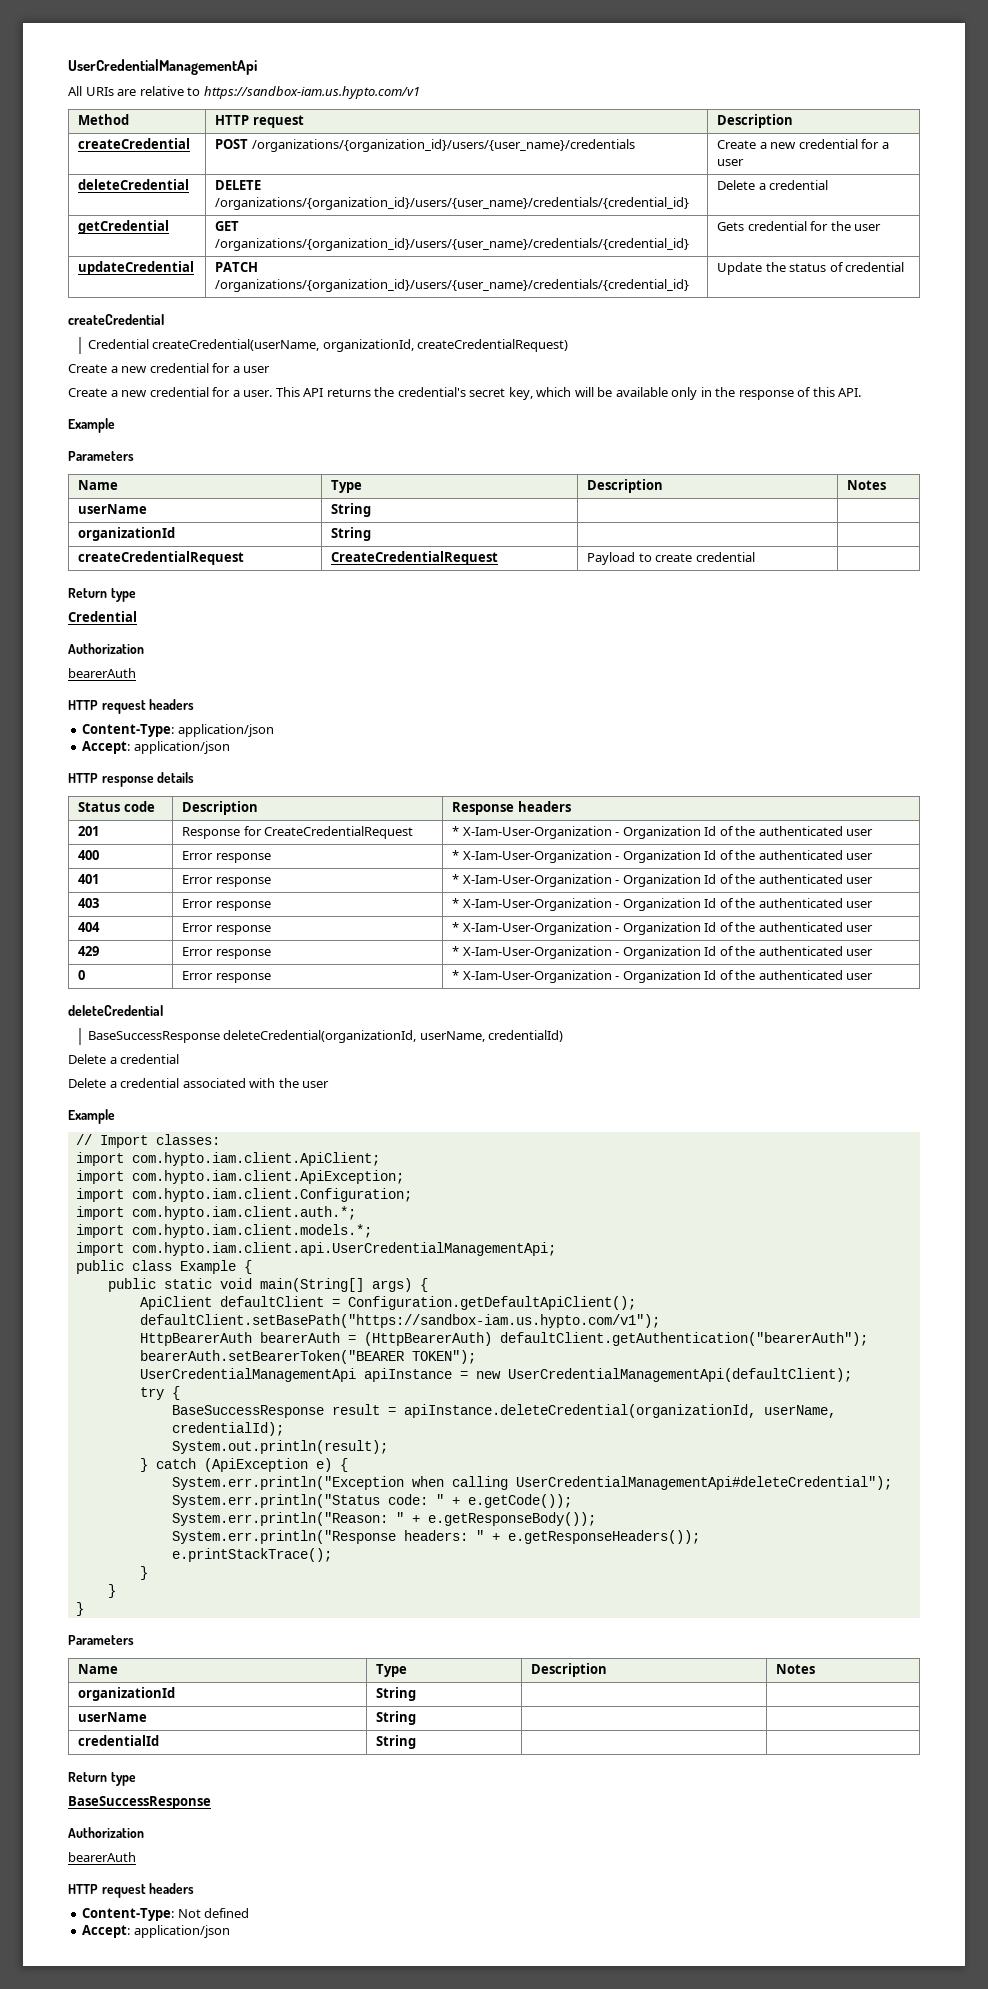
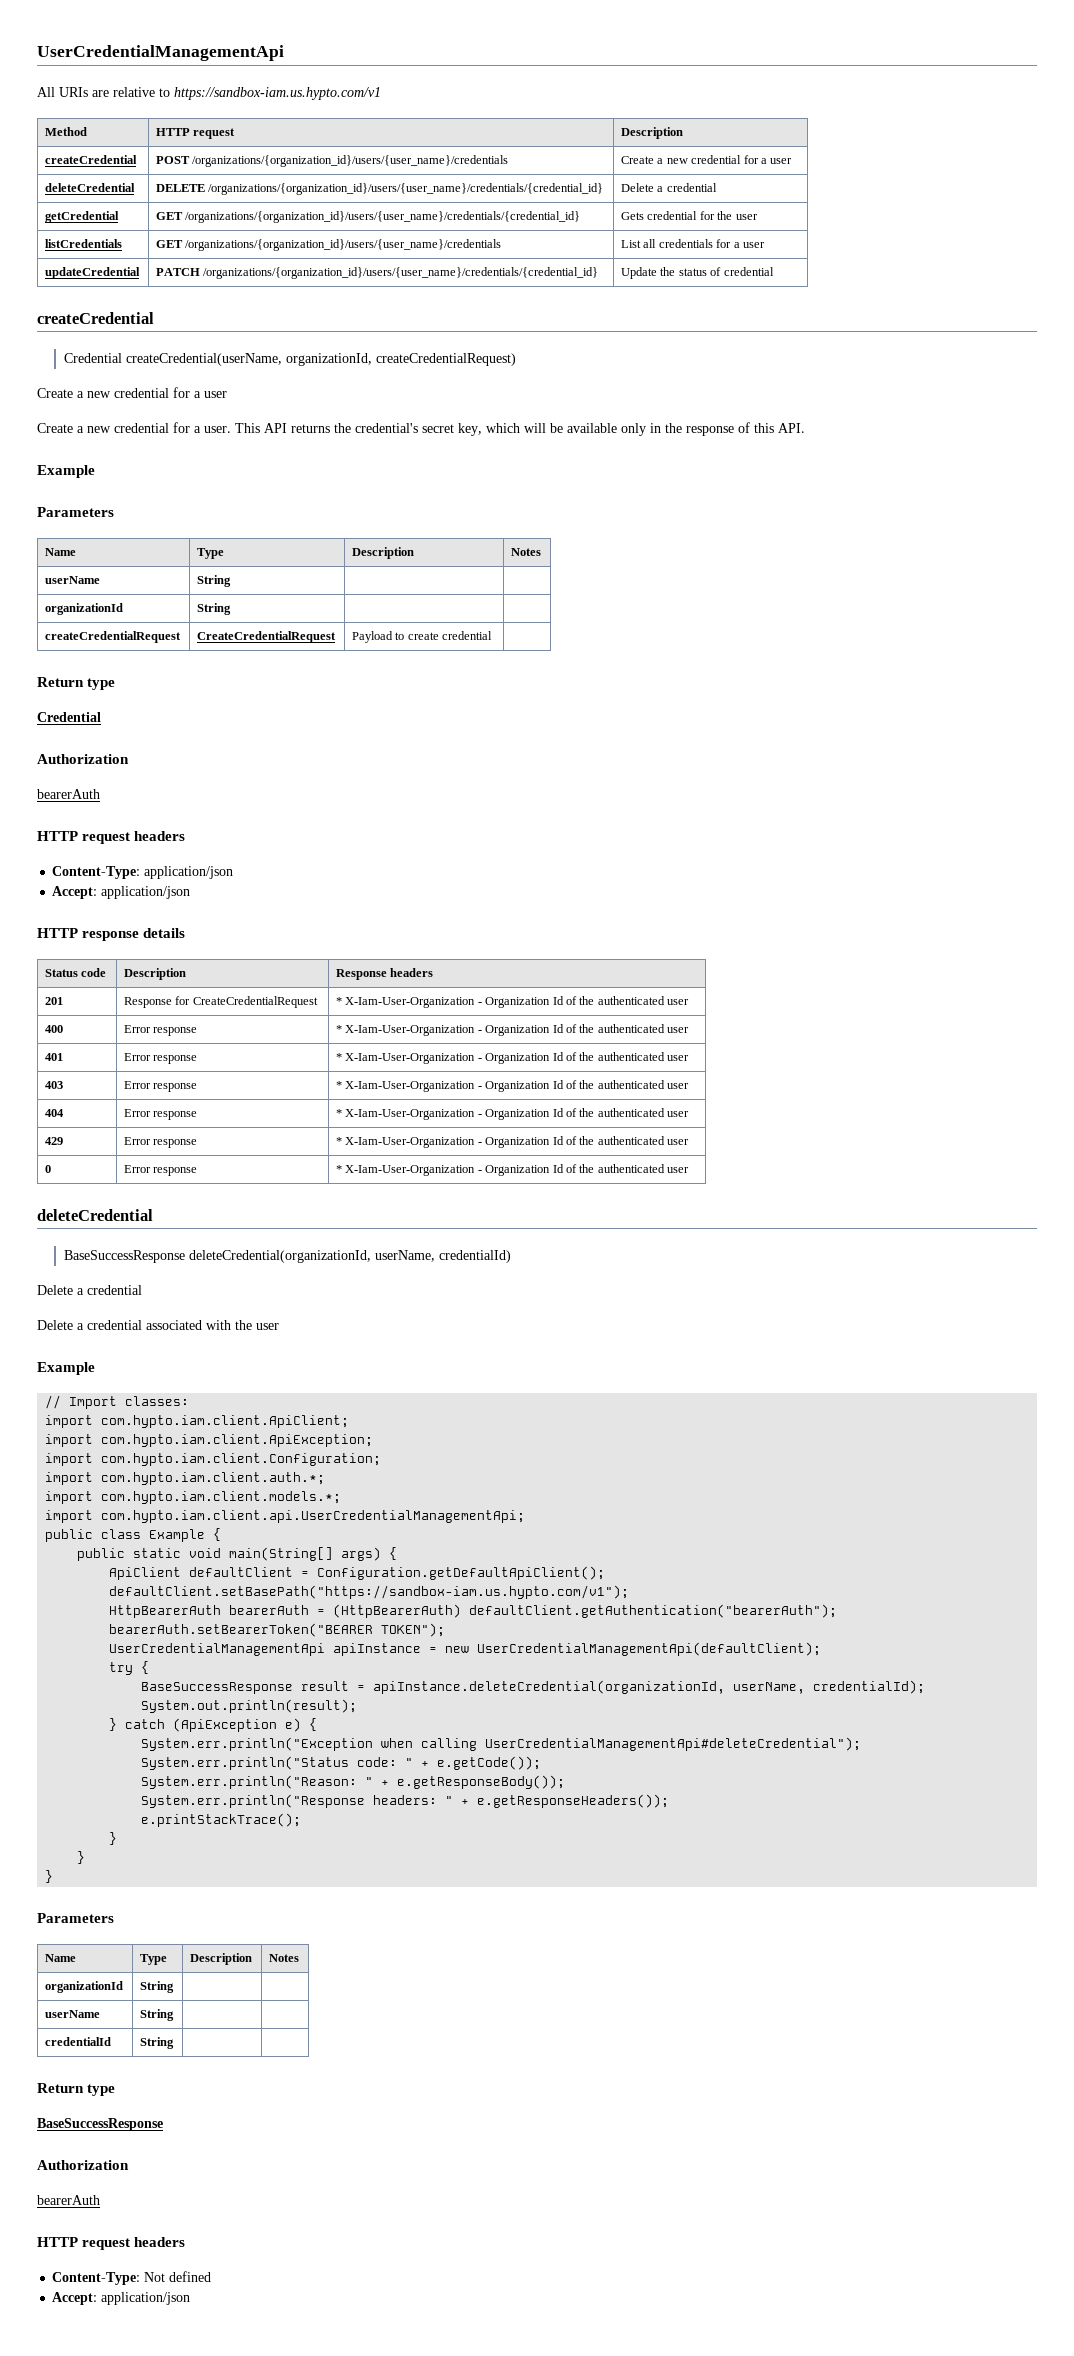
+ listCredentials | GET /organizations/{organization_id}/users/{user_name}/credentials | List all credentials for a user

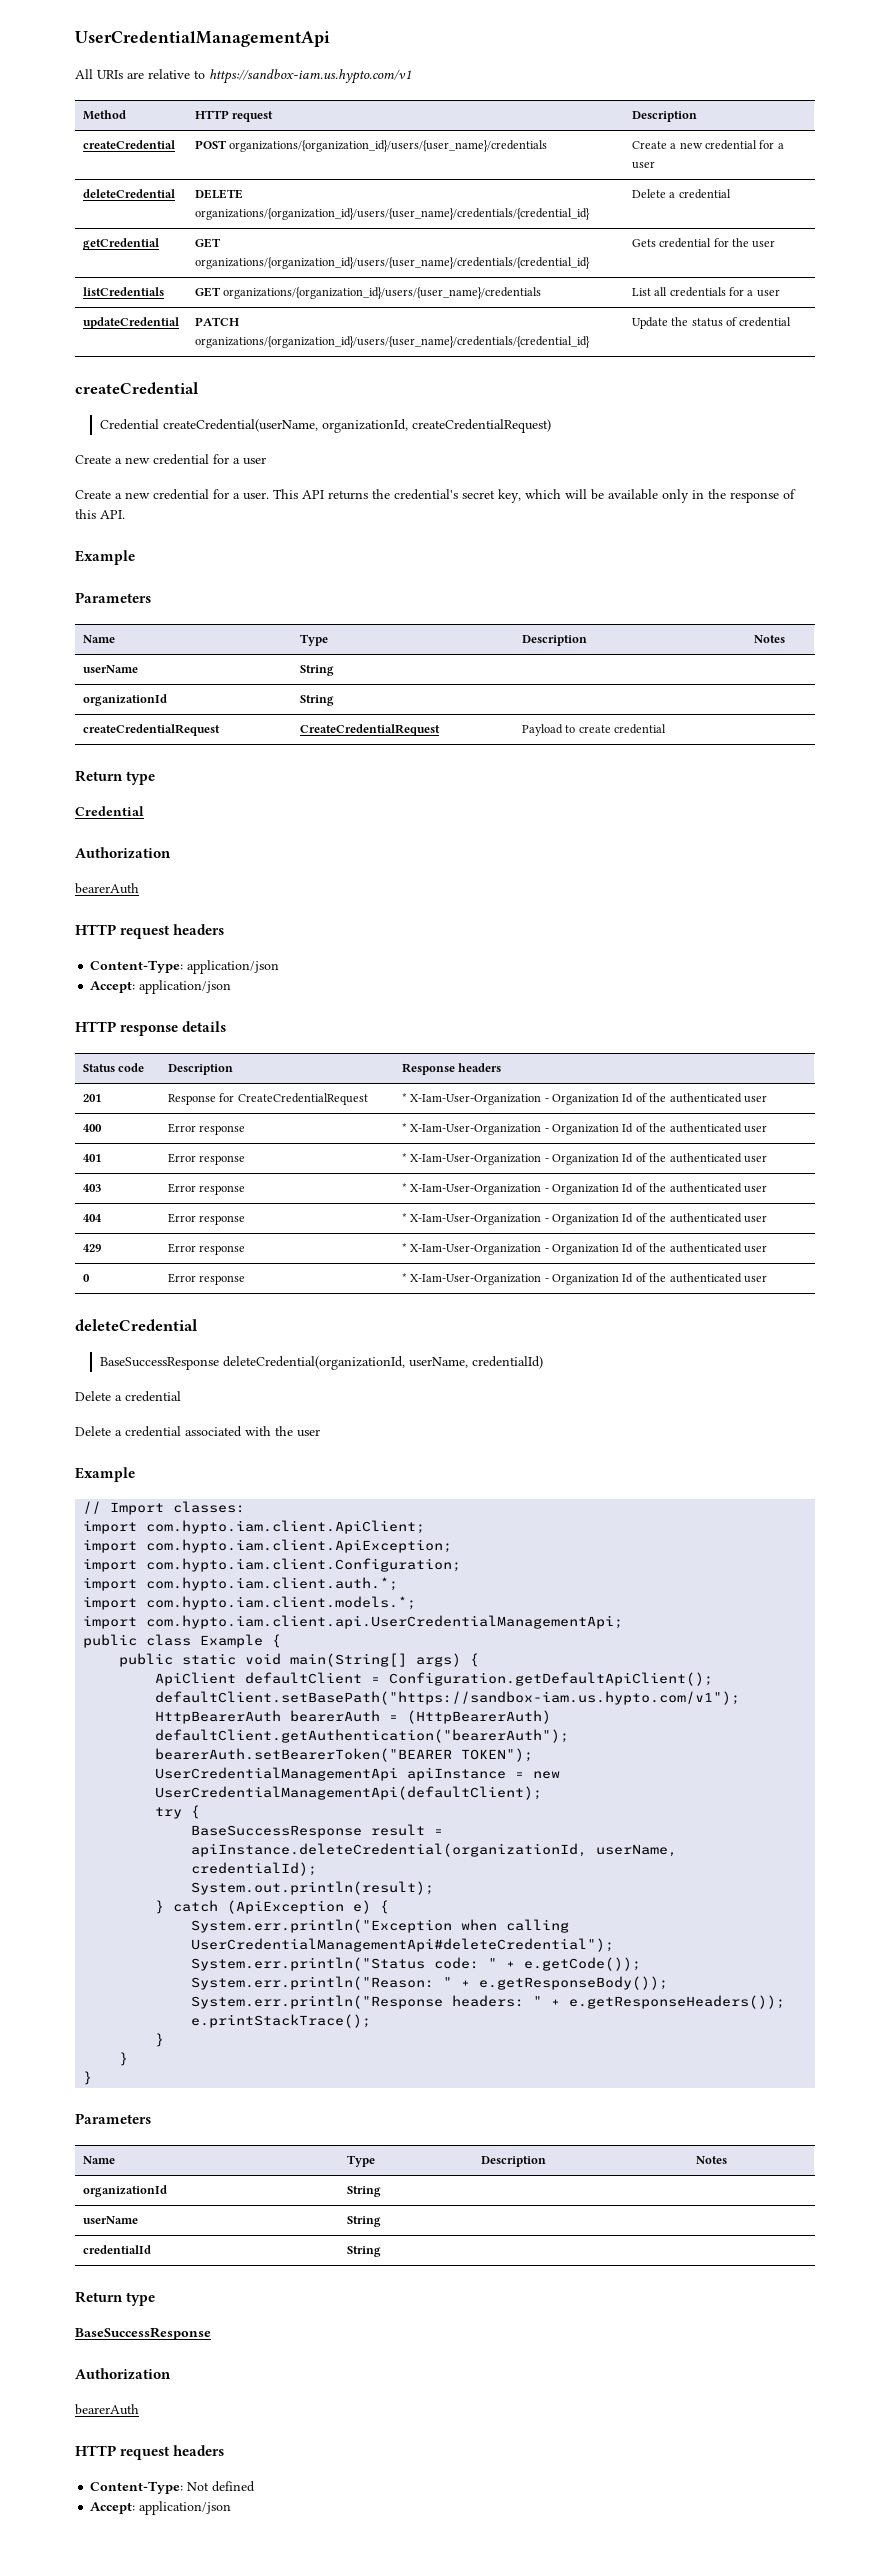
- createCredential | POST /organizations/{organization_id}/users/{user_name}/credentials | Create a new credential for a user
+ createCredential | POST organizations/{organization_id}/users/{user_name}/credentials | Create a new credential for a user
- deleteCredential | DELETE /organizations/{organization_id}/users/{user_name}/credentials/{credential_id} | Delete a credential
+ deleteCredential | DELETE organizations/{organization_id}/users/{user_name}/credentials/{credential_id} | Delete a credential
- getCredential | GET /organizations/{organization_id}/users/{user_name}/credentials/{credential_id} | Gets credential for the user
+ getCredential | GET organizations/{organization_id}/users/{user_name}/credentials/{credential_id} | Gets credential for the user
- listCredentials | GET /organizations/{organization_id}/users/{user_name}/credentials | List all credentials for a user
+ listCredentials | GET organizations/{organization_id}/users/{user_name}/credentials | List all credentials for a user
- updateCredential | PATCH /organizations/{organization_id}/users/{user_name}/credentials/{credential_id} | Update the status of credential
+ updateCredential | PATCH organizations/{organization_id}/users/{user_name}/credentials/{credential_id} | Update the status of credential

